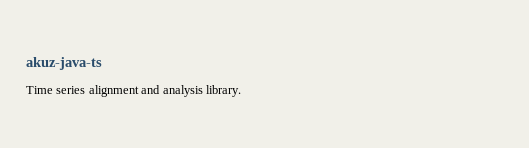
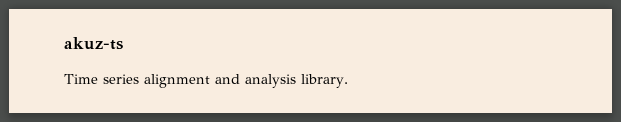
- akuz-java-ts
+ akuz-ts

